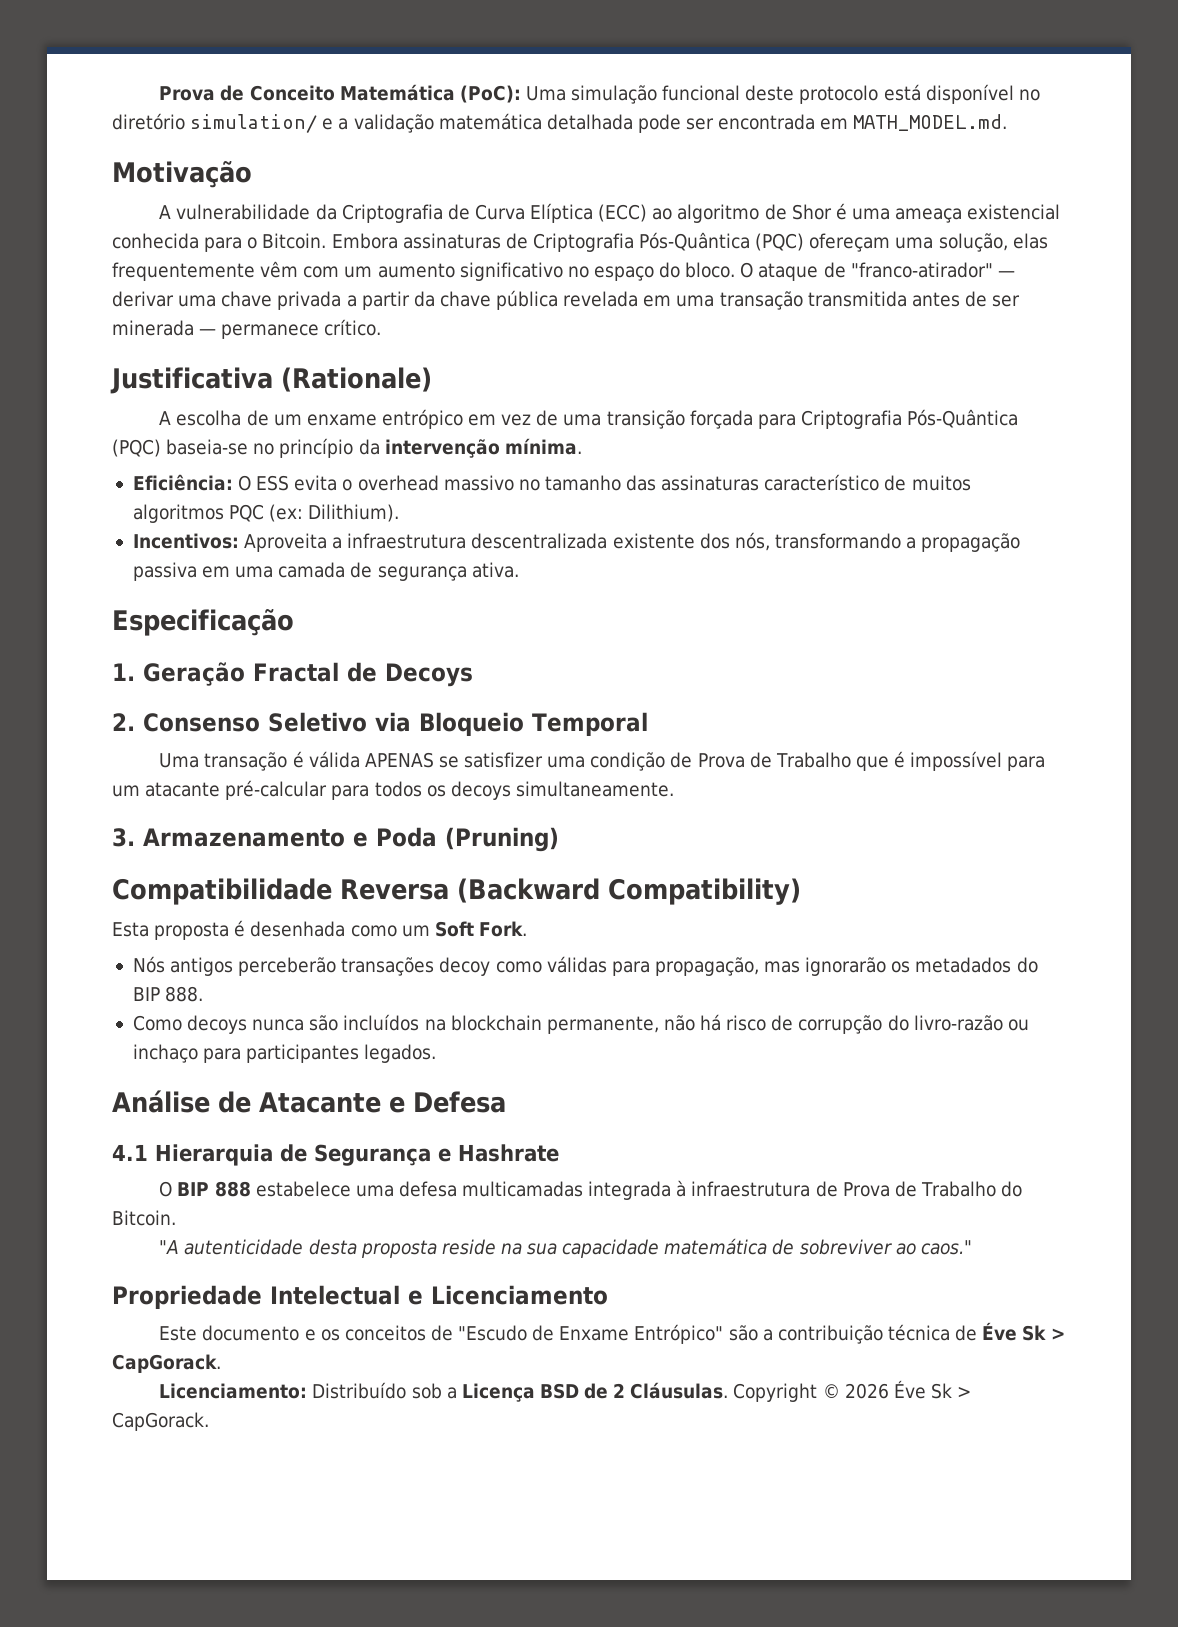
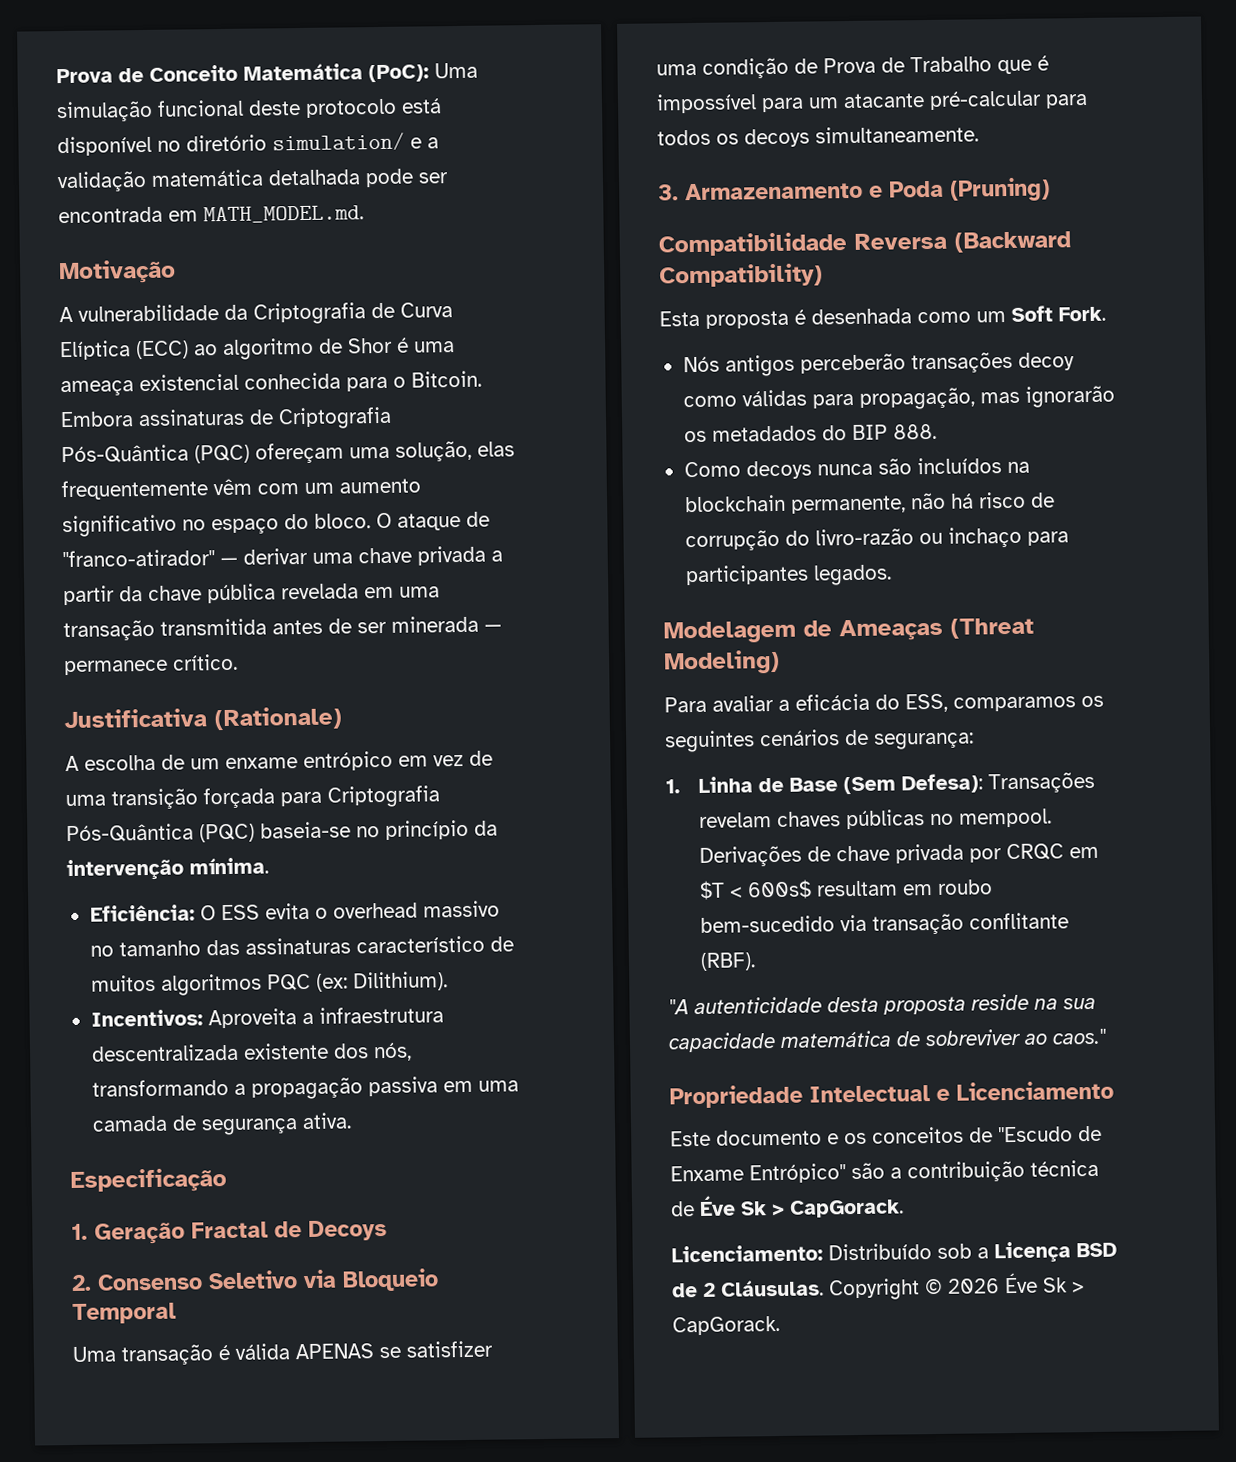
- Análise de Atacante e Defesa
- 4.1 Hierarquia de Segurança e Hashrate
- O BIP 888 estabelece uma defesa multicamadas integrada à infraestrutura de Prova de Trabalho do Bitcoin.
+ Modelagem de Ameaças (Threat Modeling)
+ Para avaliar a eficácia do ESS, comparamos os seguintes cenários de segurança:
+ 1. Linha de Base (Sem Defesa): Transações revelam chaves públicas no mempool. Derivações de chave privada por CRQC em $T < 600s$ resultam em roubo bem-sucedido via transação conflitante (RBF).

